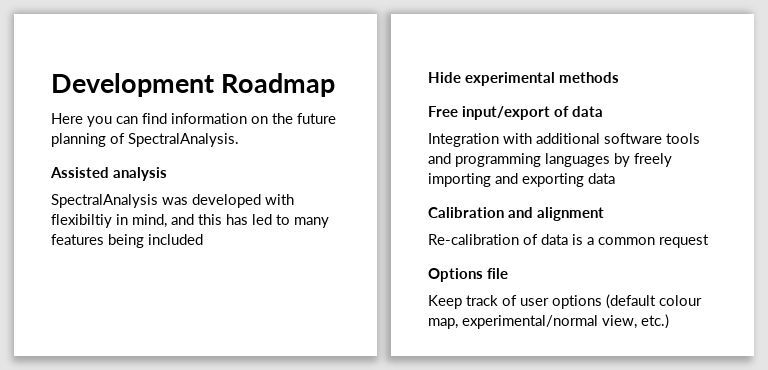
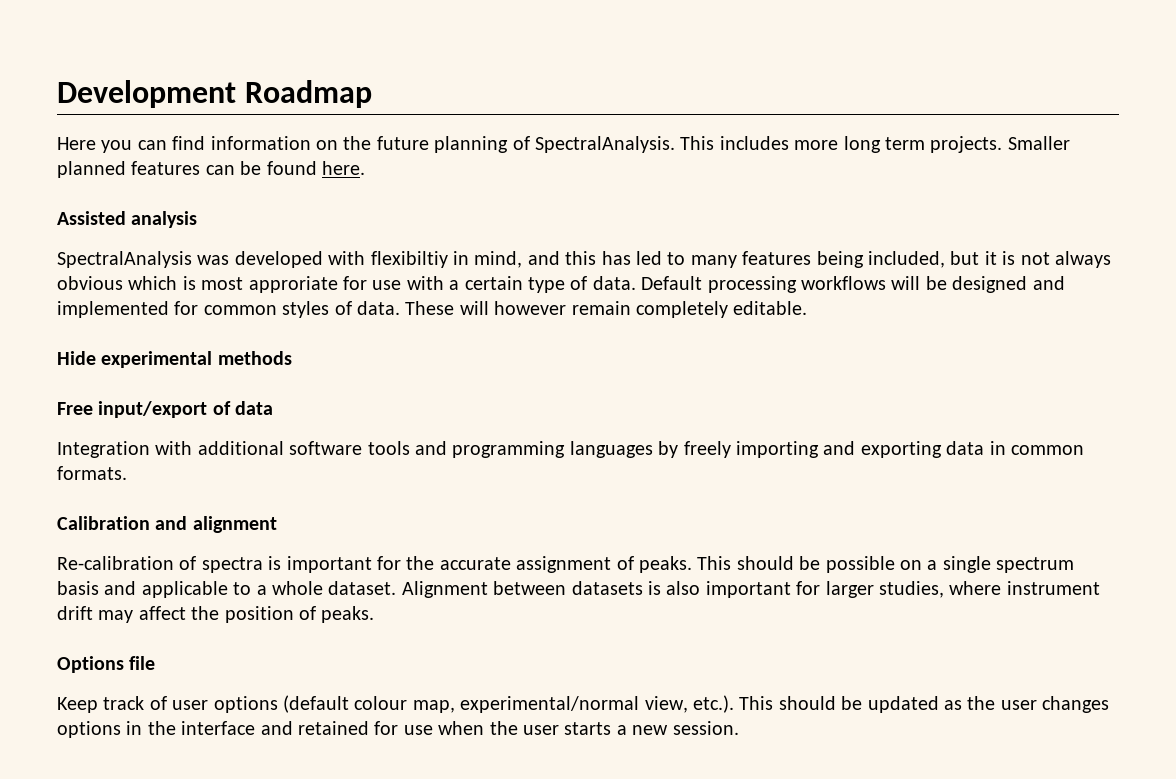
+ This includes more long term projects. Smaller planned features can be found here.
- SpectralAnalysis was developed with flexibiltiy in mind, and this has led to many features being included
+ SpectralAnalysis was developed with flexibiltiy in mind, and this has led to many features being included, but it is not always obvious which is most approriate for use with a certain type of data. Default processing workflows will be designed and implemented for common styles of data. These will however remain completely editable.
- Integration with additional software tools and programming languages by freely importing and exporting data
+ Integration with additional software tools and programming languages by freely importing and exporting data in common formats.
- Re-calibration of data is a common request
+ Re-calibration of spectra is important for the accurate assignment of peaks. This should be possible on a single spectrum basis and applicable to a whole dataset. Alignment between datasets is also important for larger studies, where instrument drift may affect the position of peaks.
- Keep track of user options (default colour map, experimental/normal view, etc.)
+ Keep track of user options (default colour map, experimental/normal view, etc.). This should be updated as the user changes options in the interface and retained for use when the user starts a new session.

